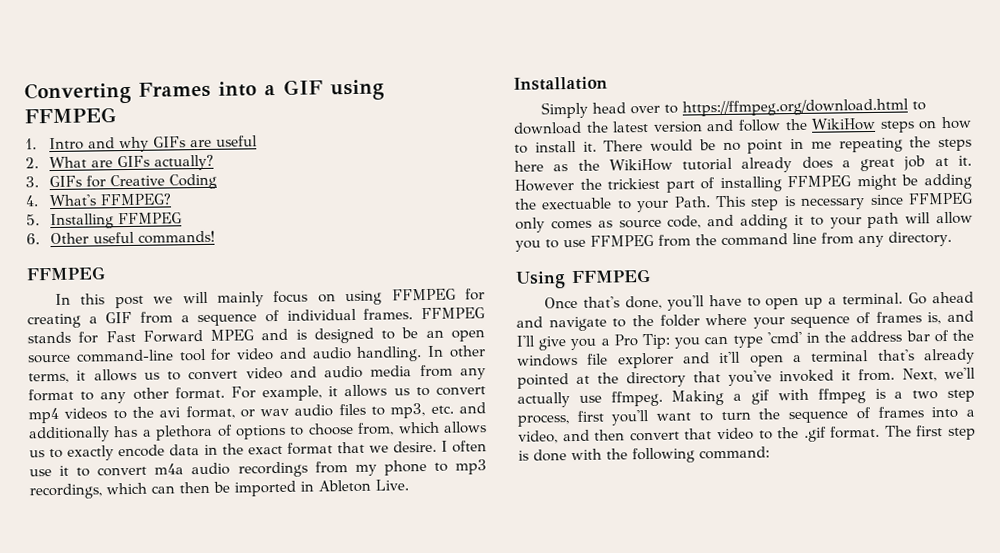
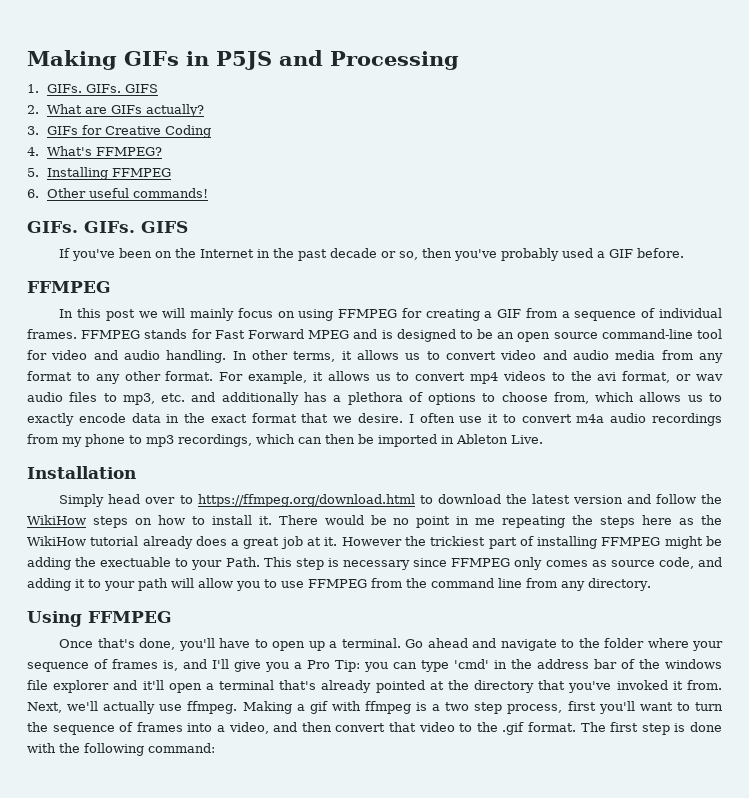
- Converting Frames into a GIF using FFMPEG
- 1. Intro and why GIFs are useful
+ Making GIFs in P5JS and Processing
+ 1. GIFs. GIFs. GIFS
  6. Other useful commands!
+ GIFs. GIFs. GIFS
+ If you've been on the Internet in the past decade or so, then you've probably used a GIF before.

